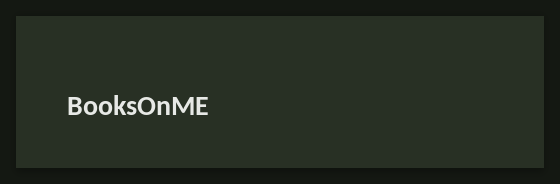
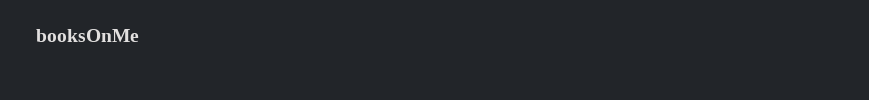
- BooksOnME
+ booksOnMe

